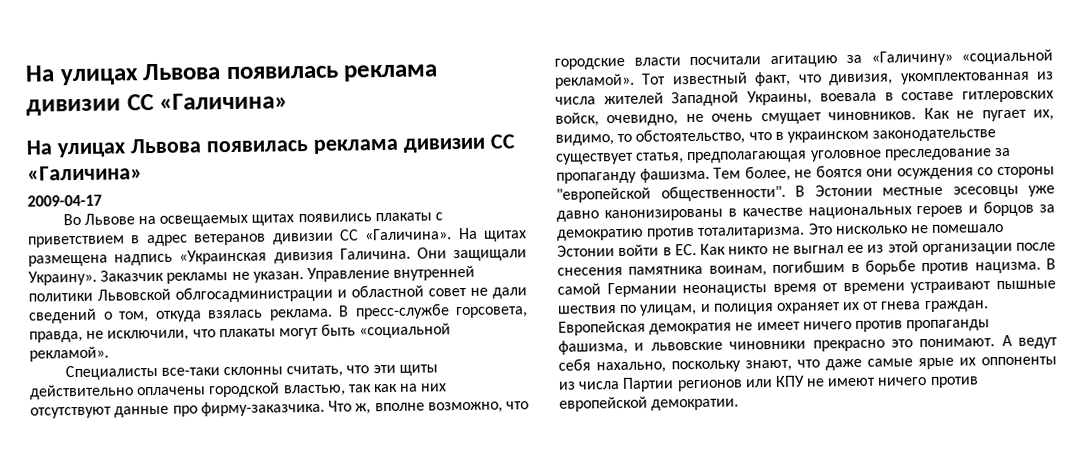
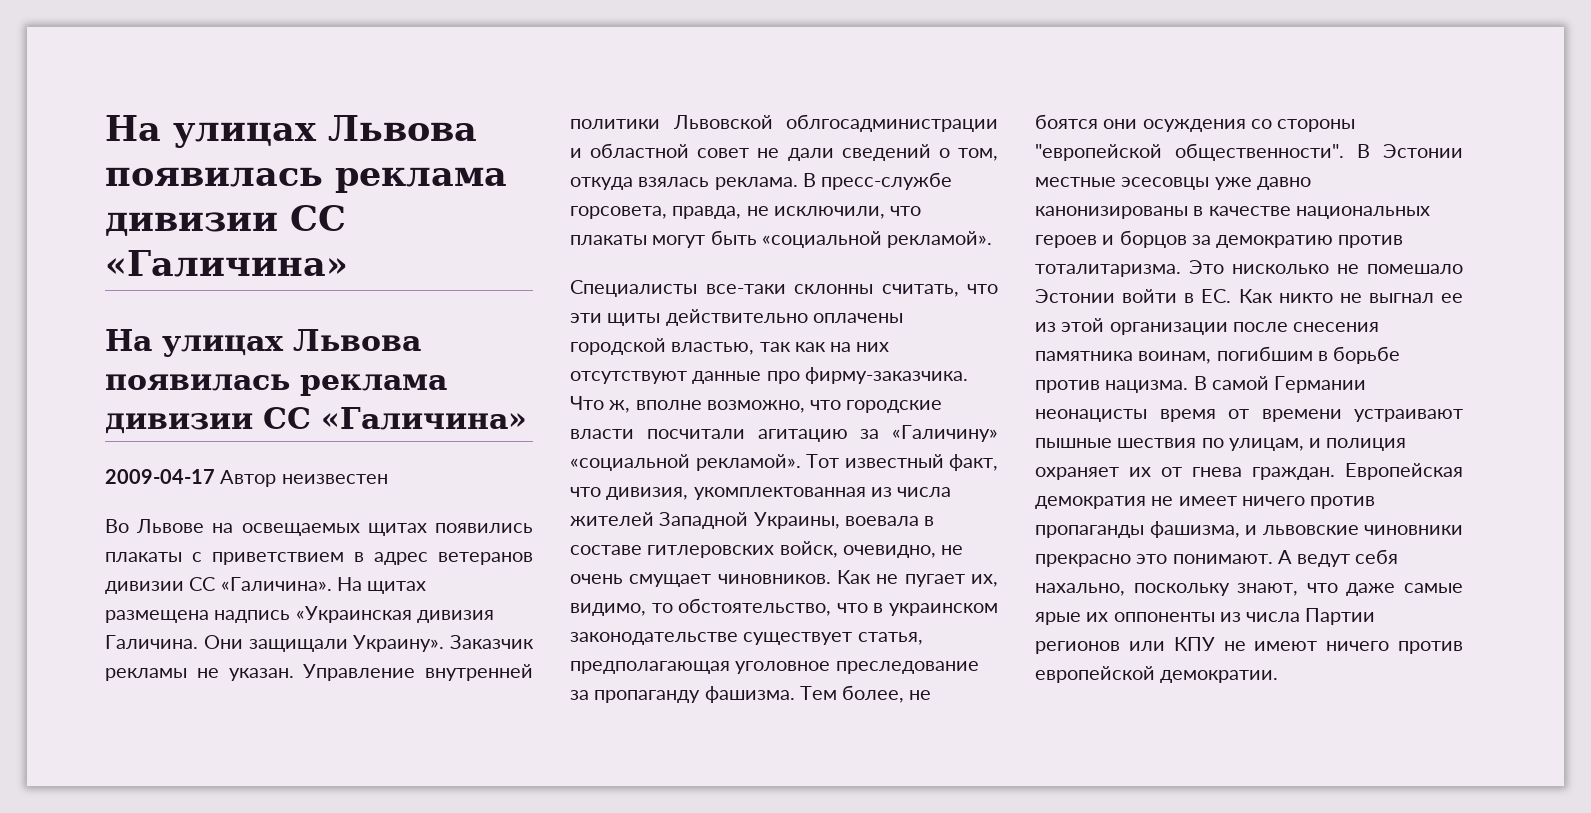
- 2009-04-17
+ 2009-04-17 Автор неизвестен

